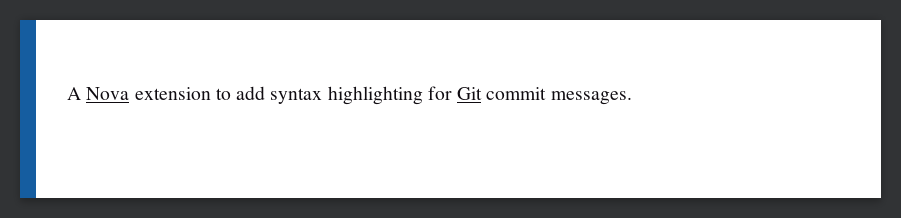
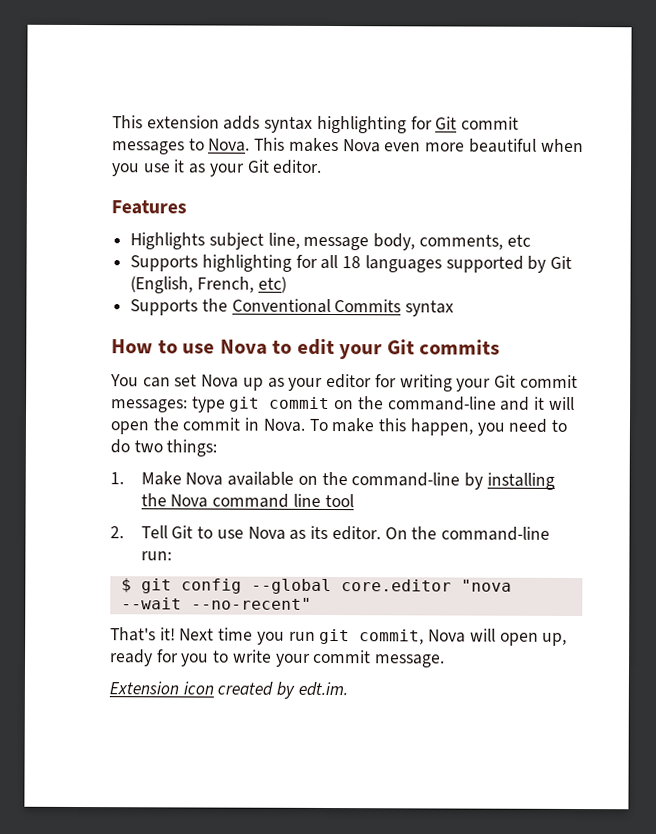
- A Nova extension to add syntax highlighting for Git commit messages.
+ This extension adds syntax highlighting for Git commit messages to Nova. This makes Nova even more beautiful when you use it as your Git editor.
+ Features
+ Highlights subject line, message body, comments, etc
+ Supports highlighting for all 18 languages supported by Git (English, French, etc)
+ Supports the Conventional Commits syntax
+ How to use Nova to edit your Git commits
+ You can set Nova up as your editor for writing your Git commit messages: type git commit on the command-line and it will open the commit in Nova. To make this happen, you need to do two things:
+ 1. Make Nova available on the command-line by installing the Nova command line tool
+ 2. Tell Git to use Nova as its editor. On the command-line run:
+ $ git config --global core.editor "nova --wait --no-recent"
+ That's it! Next time you run git commit, Nova will open up, ready for you to write your commit message.
+ Extension icon created by edt.im.

